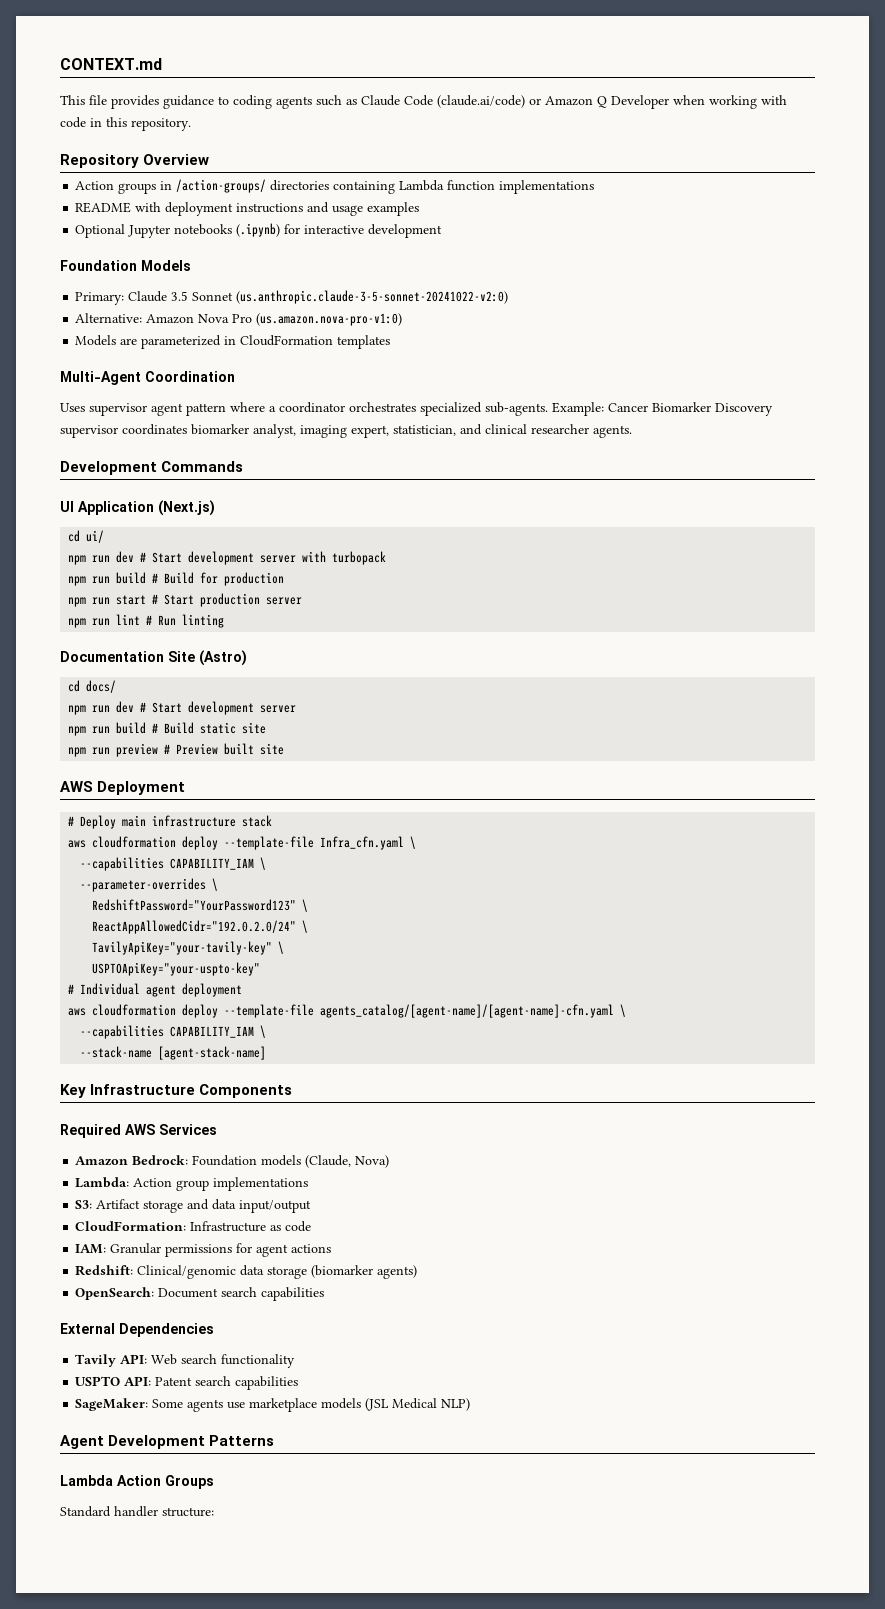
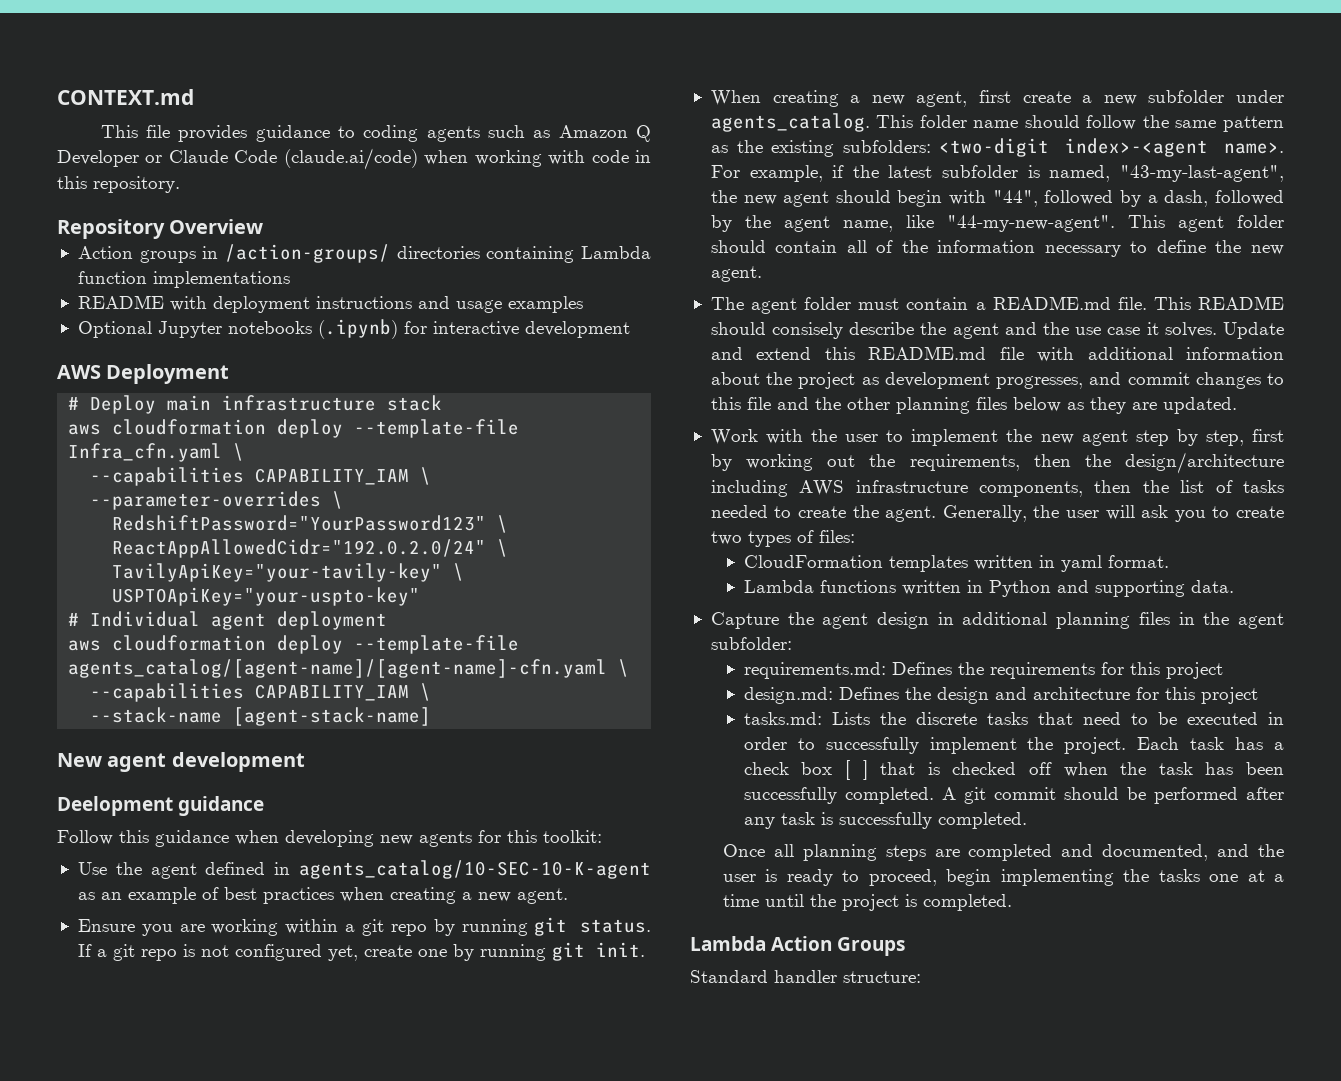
- This file provides guidance to coding agents such as Claude Code (claude.ai/code) or Amazon Q Developer when working with code in this repository.
+ This file provides guidance to coding agents such as Amazon Q Developer or Claude Code (claude.ai/code) when working with code in this repository.
- Foundation Models
- Primary: Claude 3.5 Sonnet (us.anthropic.claude-3-5-sonnet-20241022-v2:0)
- Alternative: Amazon Nova Pro (us.amazon.nova-pro-v1:0)
- Models are parameterized in CloudFormation templates
- Multi-Agent Coordination
- Uses supervisor agent pattern where a coordinator orchestrates specialized sub-agents. Example: Cancer Biomarker Discovery supervisor coordinates biomarker analyst, imaging expert, statistician, and clinical researcher agents.
- Development Commands
- UI Application (Next.js)
- cd ui/
- npm run dev # Start development server with turbopack
- npm run build # Build for production
- npm run start # Start production server
- npm run lint # Run linting
- Documentation Site (Astro)
- cd docs/
- npm run dev # Start development server
- npm run build # Build static site
- npm run preview # Preview built site
- Key Infrastructure Components
- Required AWS Services
- Amazon Bedrock: Foundation models (Claude, Nova)
- Lambda: Action group implementations
- S3: Artifact storage and data input/output
- CloudFormation: Infrastructure as code
- IAM: Granular permissions for agent actions
- Redshift: Clinical/genomic data storage (biomarker agents)
- OpenSearch: Document search capabilities
- External Dependencies
- Tavily API: Web search functionality
- USPTO API: Patent search capabilities
- SageMaker: Some agents use marketplace models (JSL Medical NLP)
- Agent Development Patterns
+ New agent development
+ Deelopment guidance
+ Follow this guidance when developing new agents for this toolkit:
+ Use the agent defined in agents_catalog/10-SEC-10-K-agent as an example of best practices when creating a new agent.
+ Ensure you are working within a git repo by running git status. If a git repo is not configured yet, create one by running git init.
+ When creating a new agent, first create a new subfolder under agents_catalog. This folder name should follow the same pattern as the existing subfolders: <two-digit index>-<agent name>. For example, if the latest subfolder is named, "43-my-last-agent", the new agent should begin with "44", followed by a dash, followed by the agent name, like "44-my-new-agent". This agent folder should contain all of the information necessary to define the new agent.
+ The agent folder must contain a README.md file. This README should consisely describe the agent and the use case it solves. Update and extend this README.md file with additional information about the project as development progresses, and commit changes to this file and the other planning files below as they are updated.
+ Work with the user to implement the new agent step by step, first by working out the requirements, then the design/architecture including AWS infrastructure components, then the list of tasks needed to create the agent. Generally, the user will ask you to create two types of files:
+ CloudFormation templates written in yaml format.
+ Lambda functions written in Python and supporting data.
+ Capture the agent design in additional planning files in the agent subfolder:
+ requirements.md: Defines the requirements for this project
+ design.md: Defines the design and architecture for this project
+ tasks.md: Lists the discrete tasks that need to be executed in order to successfully implement the project. Each task has a check box [ ] that is checked off when the task has been successfully completed. A git commit should be performed after any task is successfully completed.
+ Once all planning steps are completed and documented, and the user is ready to proceed, begin implementing the tasks one at a time until the project is completed.

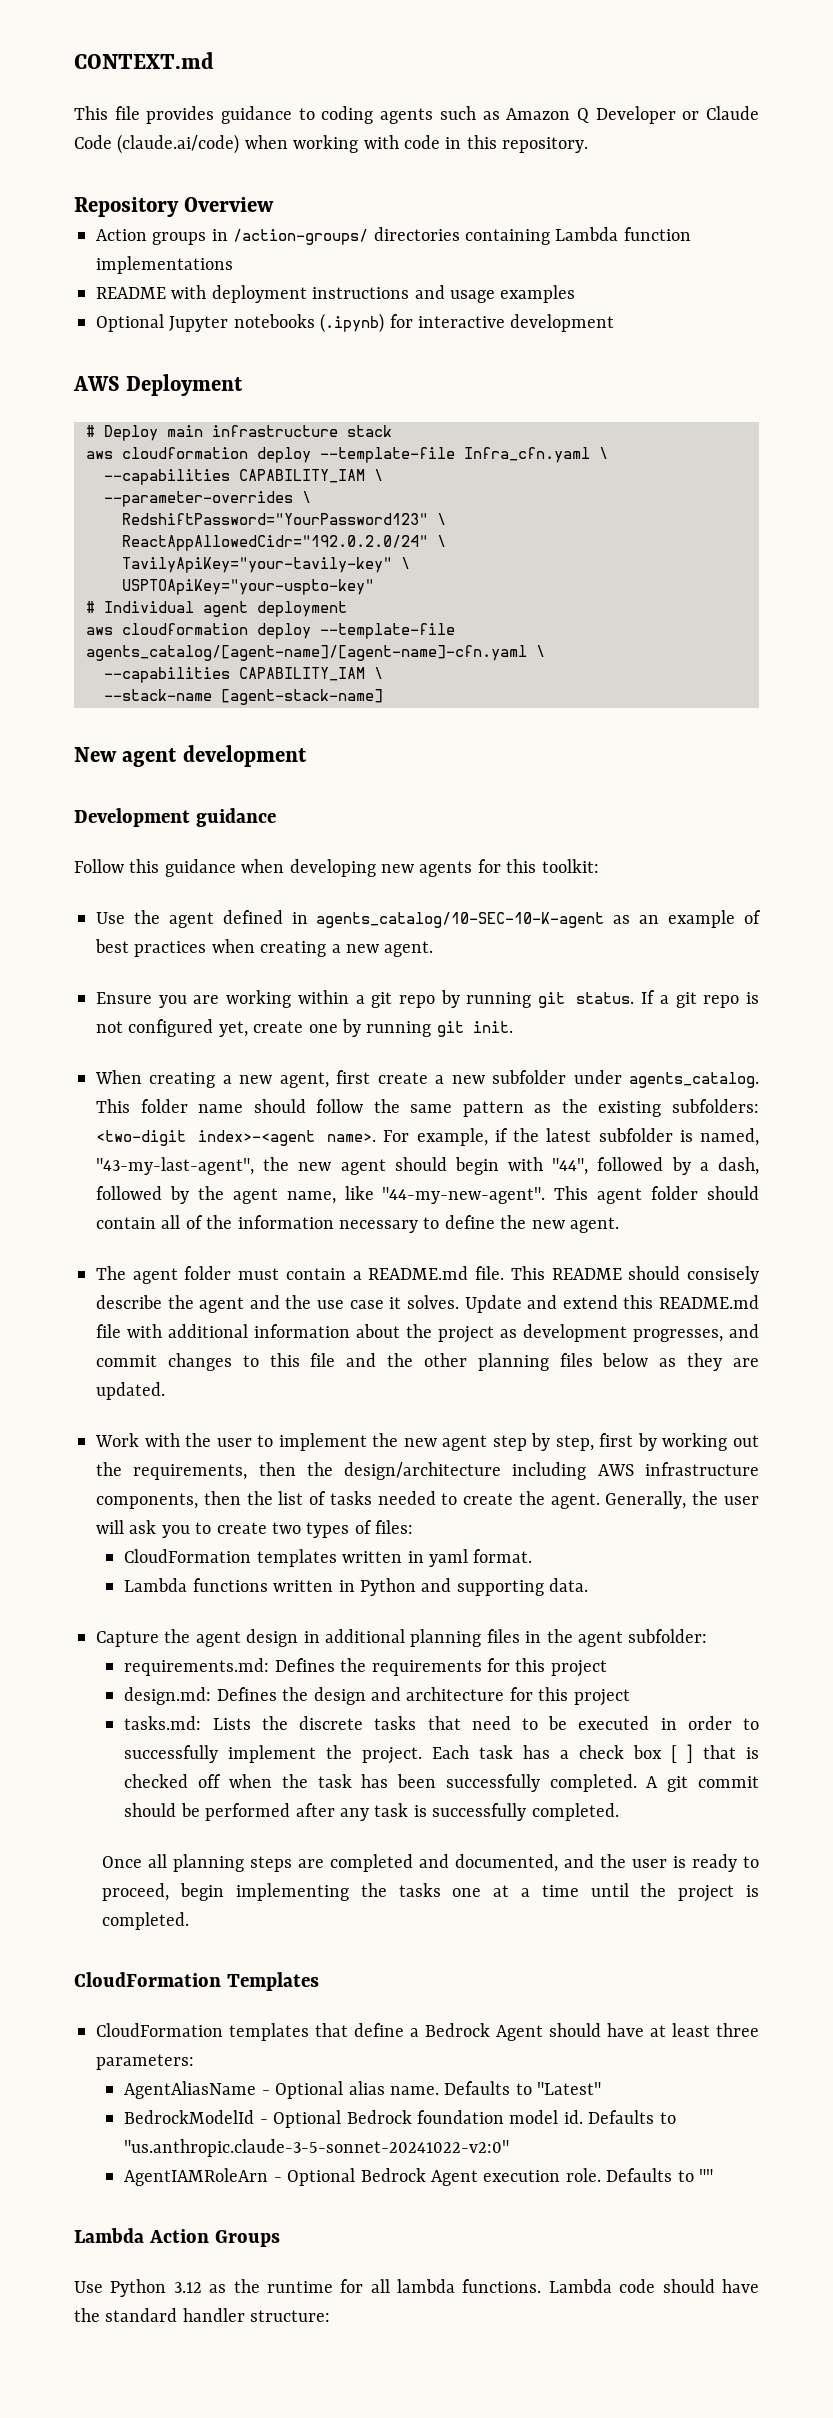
- Deelopment guidance
+ Development guidance
+ CloudFormation Templates
+ CloudFormation templates that define a Bedrock Agent should have at least three parameters:
+ AgentAliasName - Optional alias name. Defaults to "Latest"
+ BedrockModelId - Optional Bedrock foundation model id. Defaults to "us.anthropic.claude-3-5-sonnet-20241022-v2:0"
+ AgentIAMRoleArn - Optional Bedrock Agent execution role. Defaults to ""
  Lambda Action Groups
- Standard handler structure:
+ Use Python 3.12 as the runtime for all lambda functions. Lambda code should have the standard handler structure:

